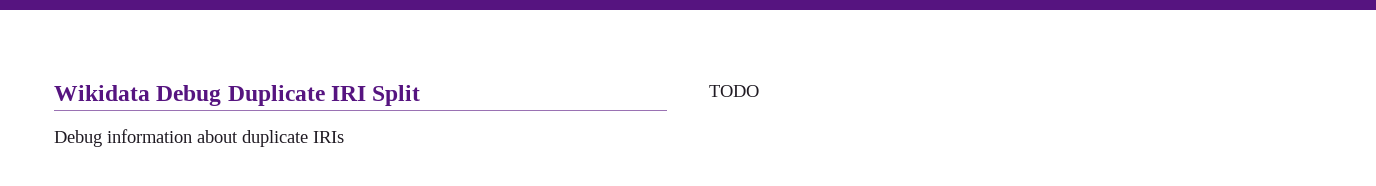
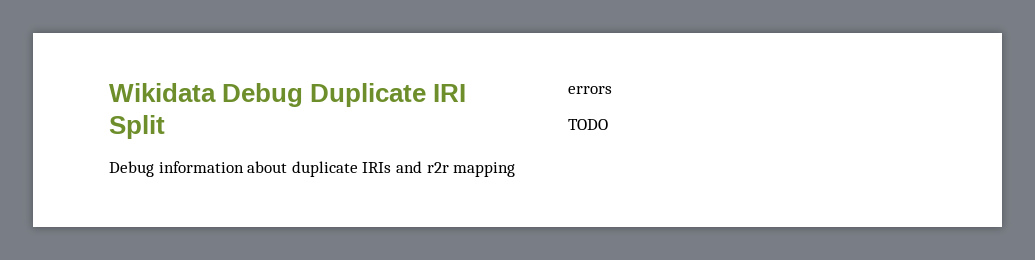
- Debug information about duplicate IRIs
+ Debug information about duplicate IRIs and r2r mapping errors

